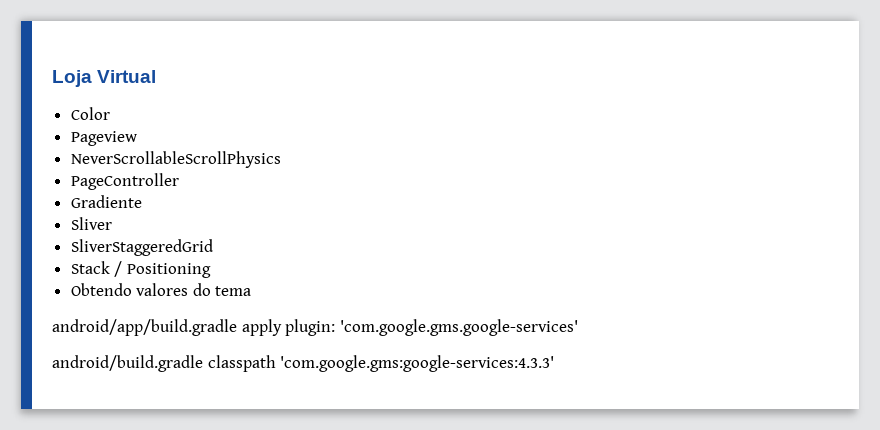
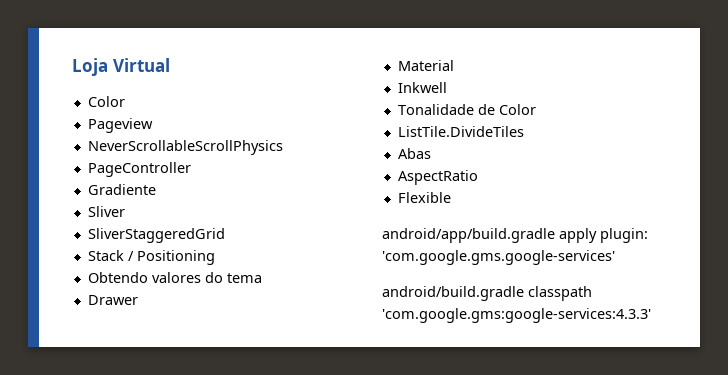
+ Drawer
+ Material
+ Inkwell
+ Tonalidade de Color
+ ListTile.DivideTiles
+ Abas
+ AspectRatio
+ Flexible

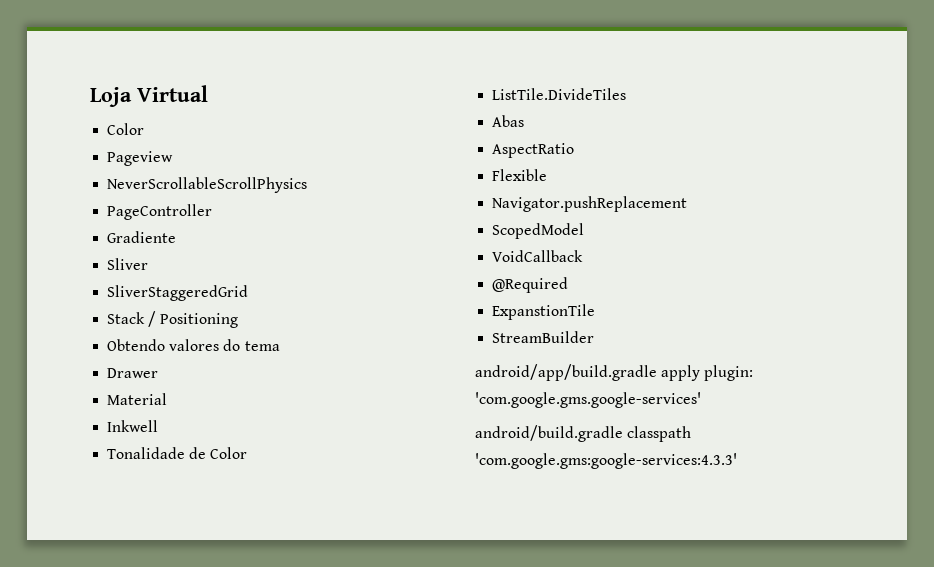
+ Navigator.pushReplacement
+ ScopedModel
+ VoidCallback
+ @Required
+ ExpanstionTile
+ StreamBuilder

